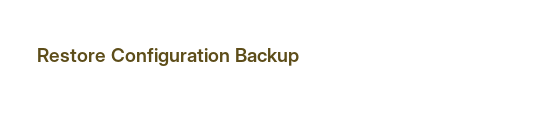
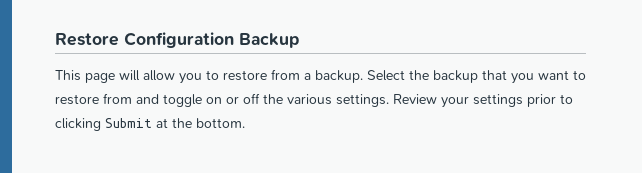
+ This page will allow you to restore from a backup. Select the backup that you want to restore from and toggle on or off the various settings. Review your settings prior to clicking Submit at the bottom.

